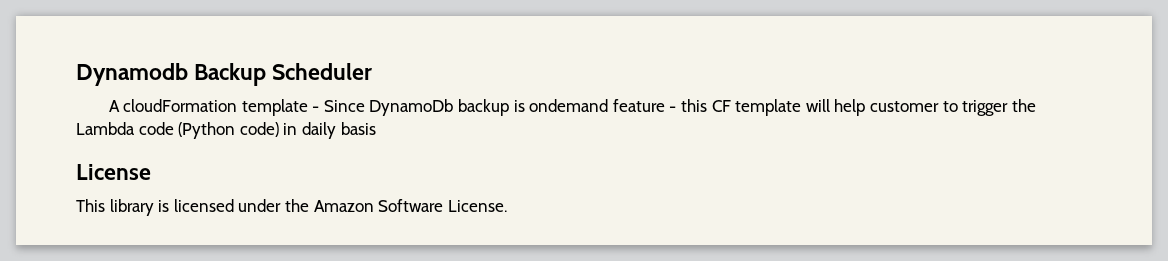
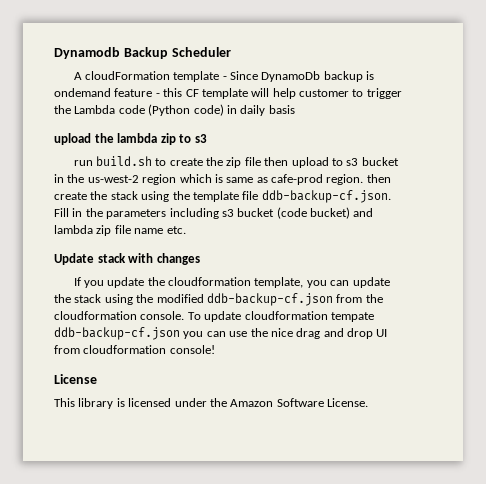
+ upload the lambda zip to s3
+ run build.sh to create the zip file then upload to s3 bucket in the us-west-2 region which is same as cafe-prod region. then create the stack using the template file ddb-backup-cf.json. Fill in the parameters including s3 bucket (code bucket) and lambda zip file name etc.
+ Update stack with changes
+ If you update the cloudformation template, you can update the stack using the modified ddb-backup-cf.json from the cloudformation console. To update cloudformation tempate ddb-backup-cf.json you can use the nice drag and drop UI from cloudformation console!

